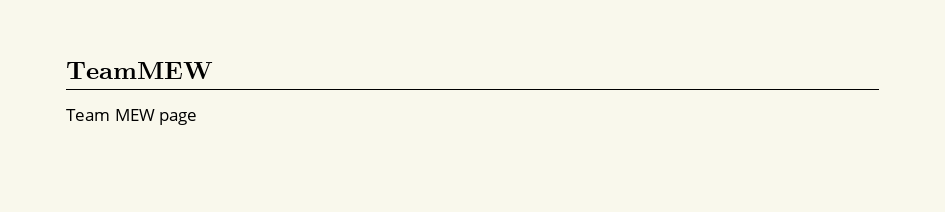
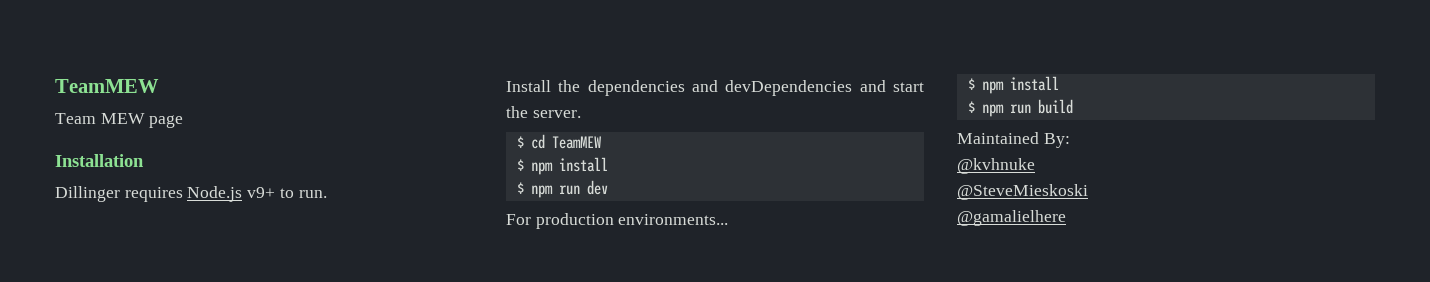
+ Installation
+ Dillinger requires Node.js v9+ to run.
+ Install the dependencies and devDependencies and start the server.
+ $ cd TeamMEW
+ $ npm install
+ $ npm run dev
+ For production environments...
+ $ npm install
+ $ npm run build
+ Maintained By:
+ @kvhnuke
+ @SteveMieskoski
+ @gamalielhere

